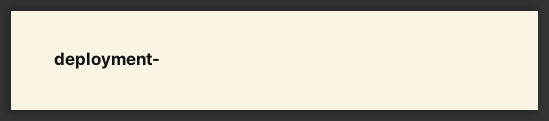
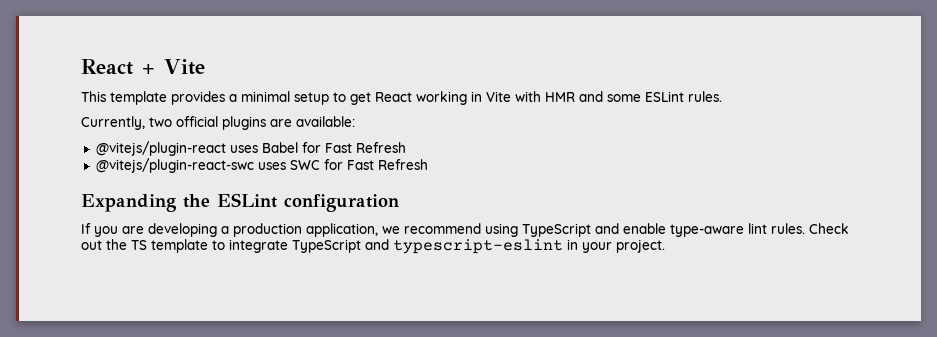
- deployment-
+ React + Vite
+ This template provides a minimal setup to get React working in Vite with HMR and some ESLint rules.
+ Currently, two official plugins are available:
+ @vitejs/plugin-react uses Babel for Fast Refresh
+ @vitejs/plugin-react-swc uses SWC for Fast Refresh
+ Expanding the ESLint configuration
+ If you are developing a production application, we recommend using TypeScript and enable type-aware lint rules. Check out the TS template to integrate TypeScript and typescript-eslint in your project.

